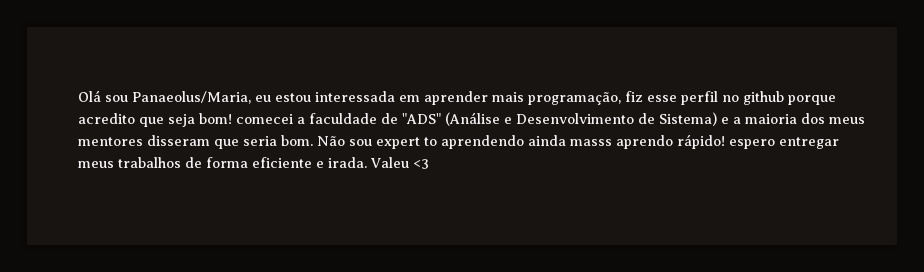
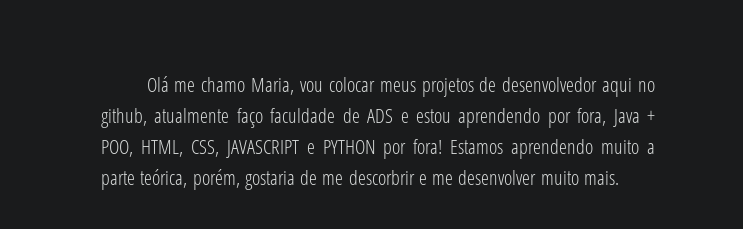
- Olá sou Panaeolus/Maria, eu estou interessada em aprender mais programação, fiz esse perfil no github porque acredito que seja bom! comecei a faculdade de "ADS" (Análise e Desenvolvimento de Sistema) e a maioria dos meus mentores disseram que seria bom. Não sou expert to aprendendo ainda masss aprendo rápido! espero entregar meus trabalhos de forma eficiente e irada. Valeu <3
+ Olá me chamo Maria, vou colocar meus projetos de desenvolvedor aqui no github, atualmente faço faculdade de ADS e estou aprendendo por fora, Java + POO, HTML, CSS, JAVASCRIPT e PYTHON por fora! Estamos aprendendo muito a parte teórica, porém, gostaria de me descorbrir e me desenvolver muito mais.

